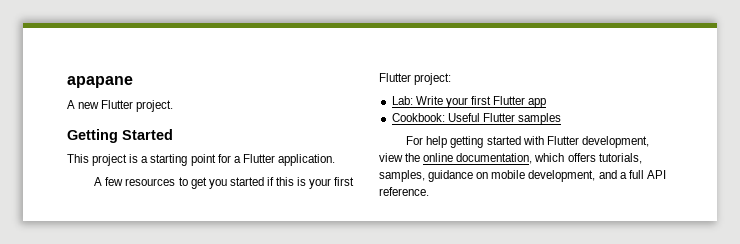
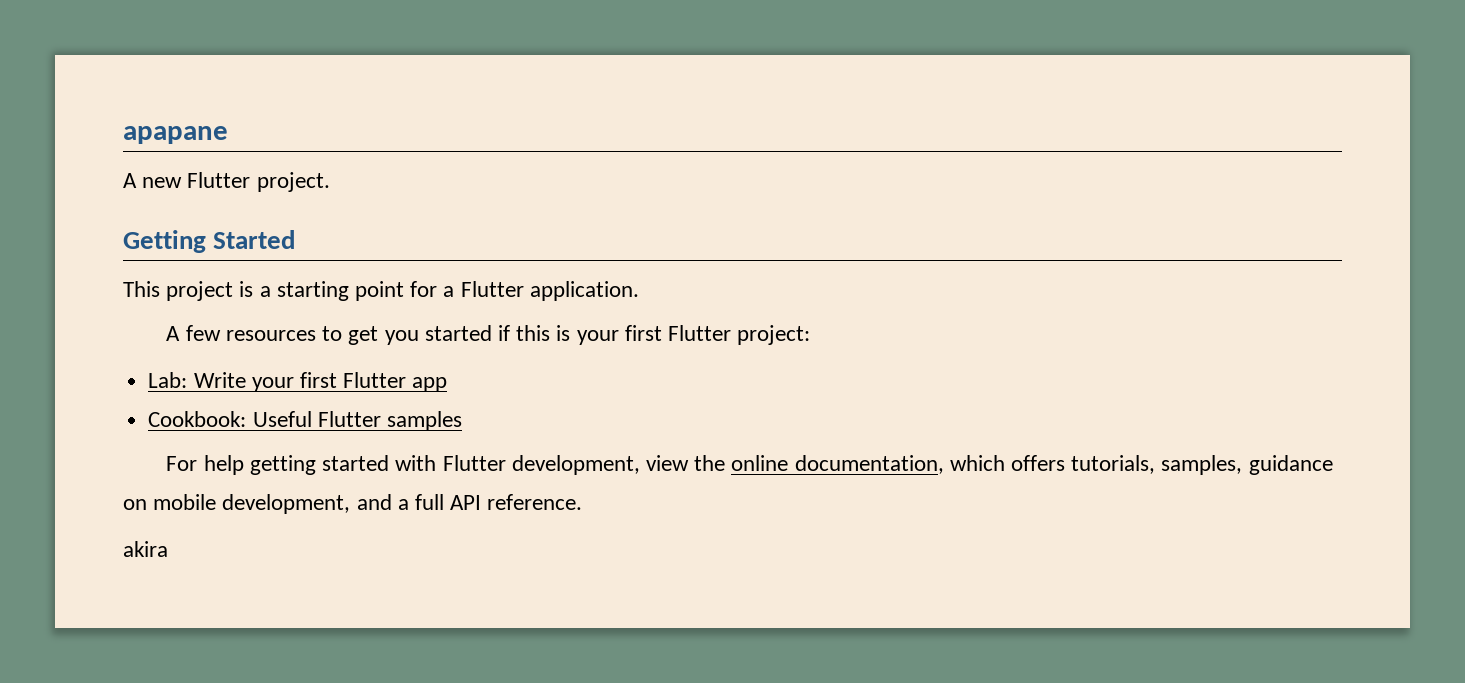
+ akira

